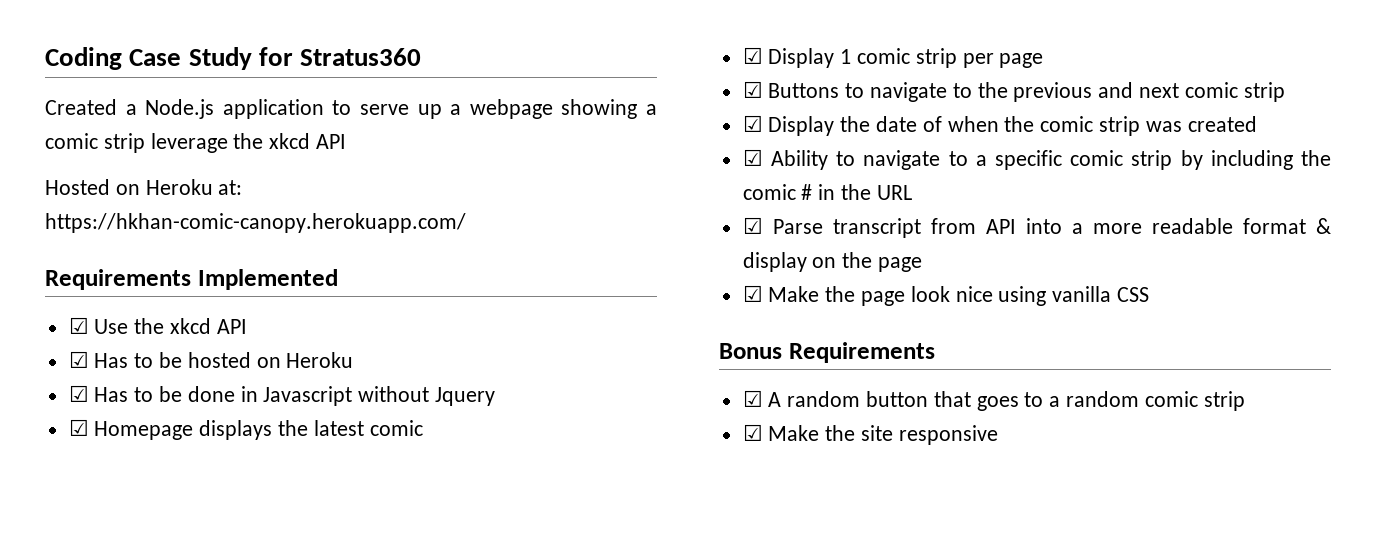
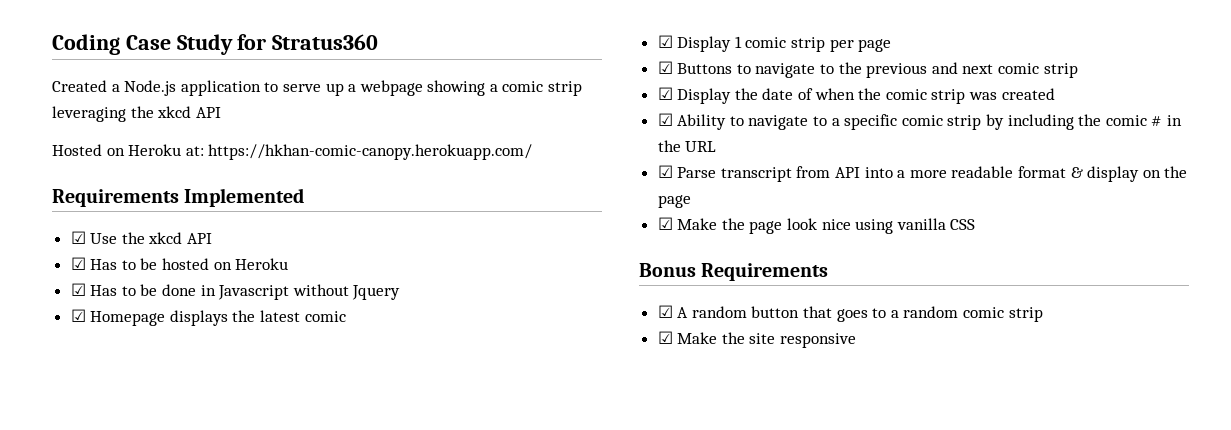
- Created a Node.js application to serve up a webpage showing a comic strip leverage the xkcd API
+ Created a Node.js application to serve up a webpage showing a comic strip leveraging the xkcd API

